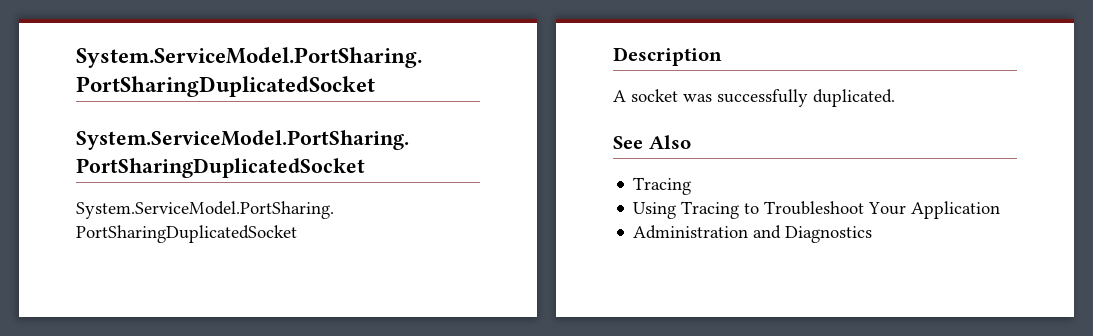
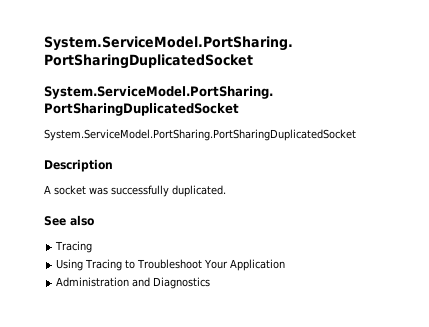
- See Also
+ See also

